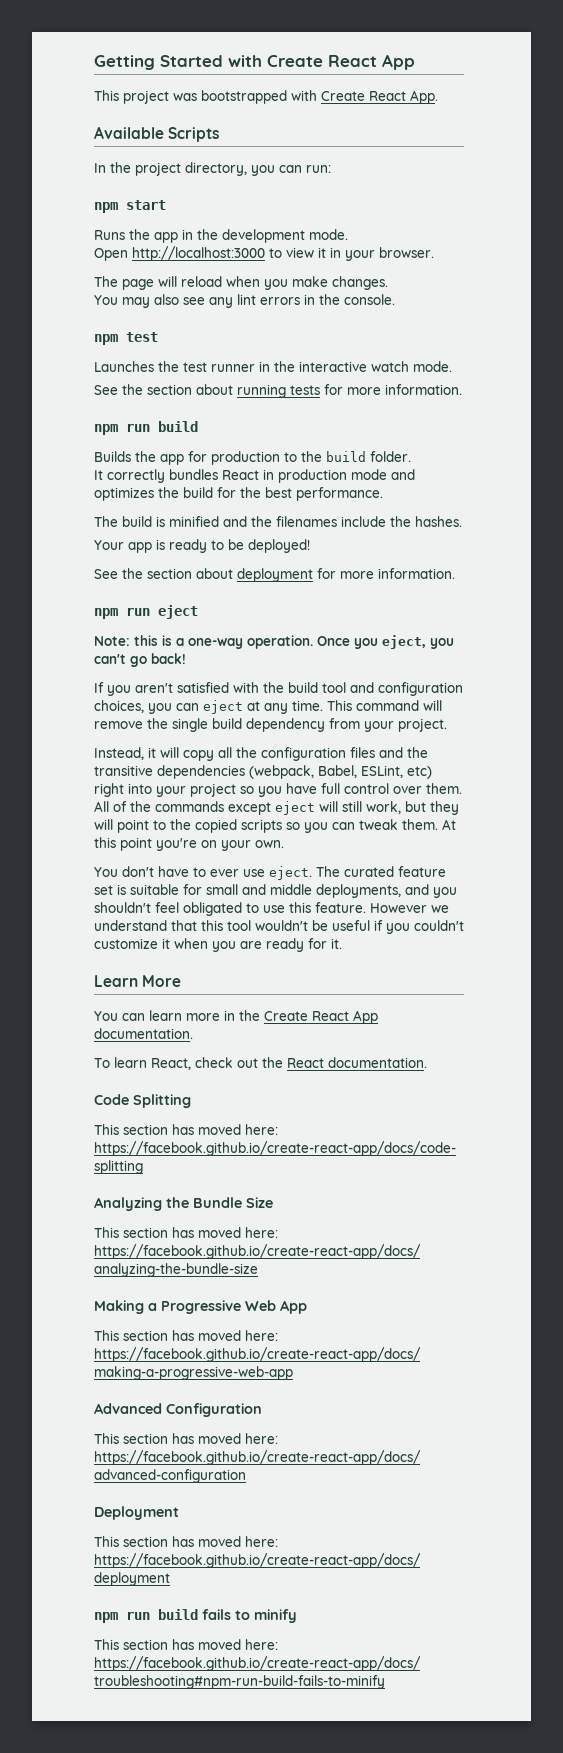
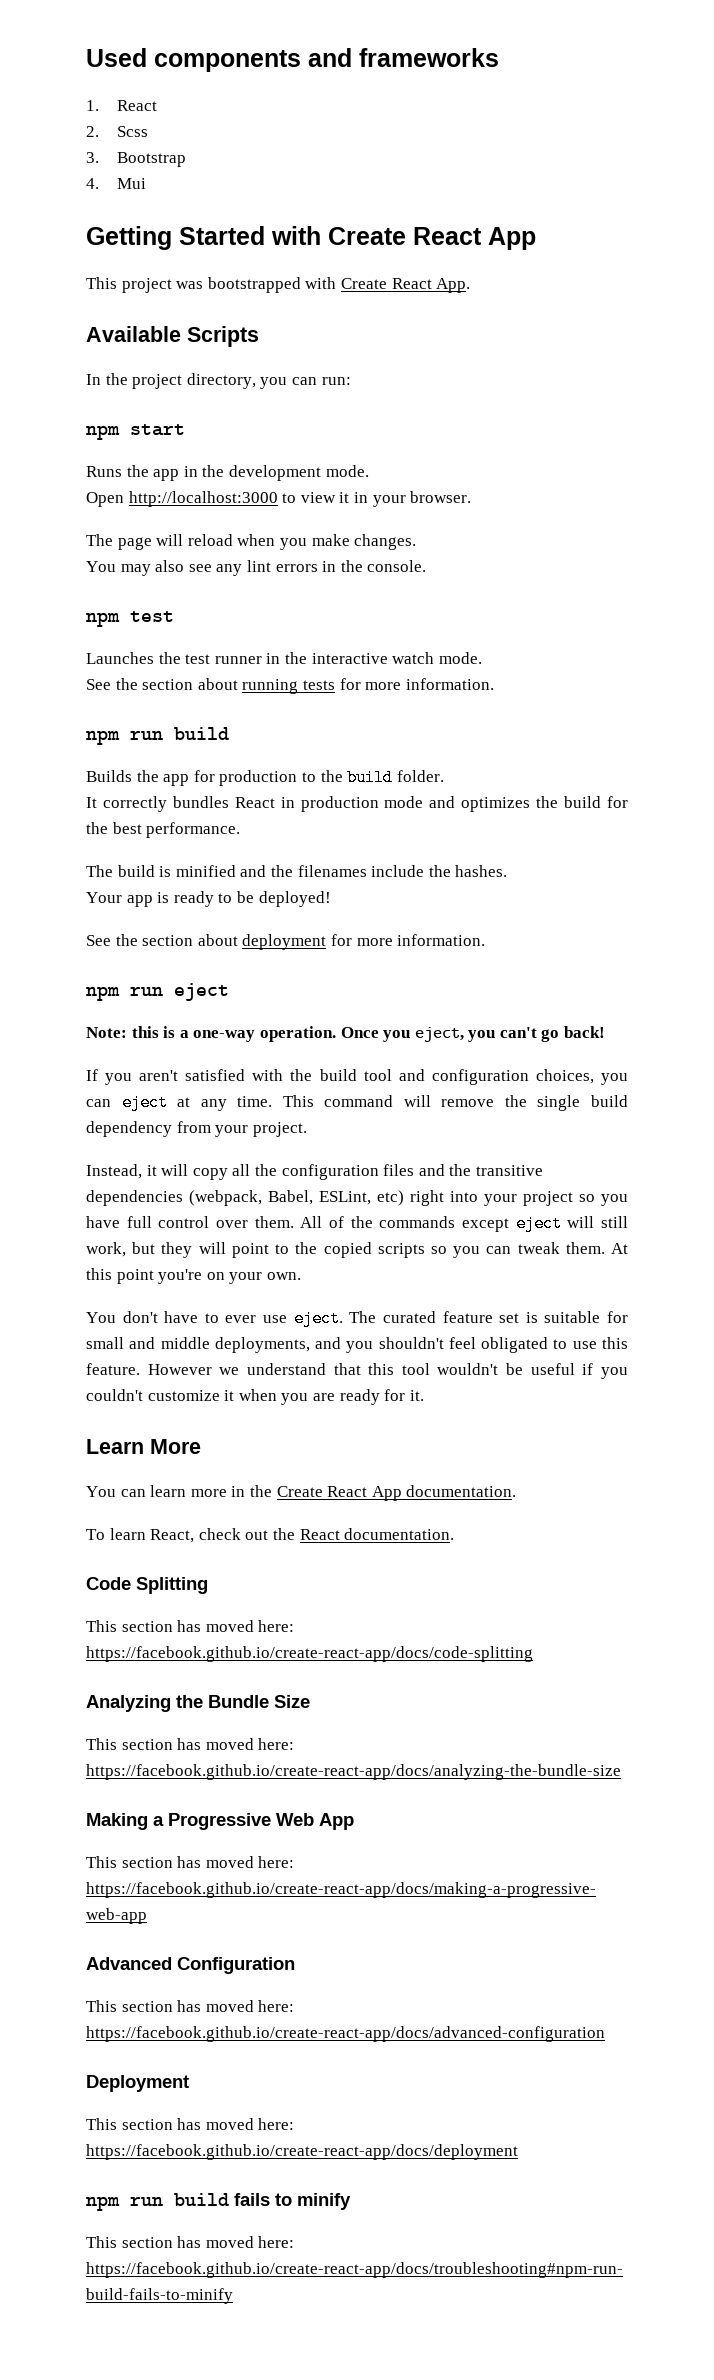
+ Used components and frameworks
+ 1. React
+ 2. Scss
+ 3. Bootstrap
+ 4. Mui

